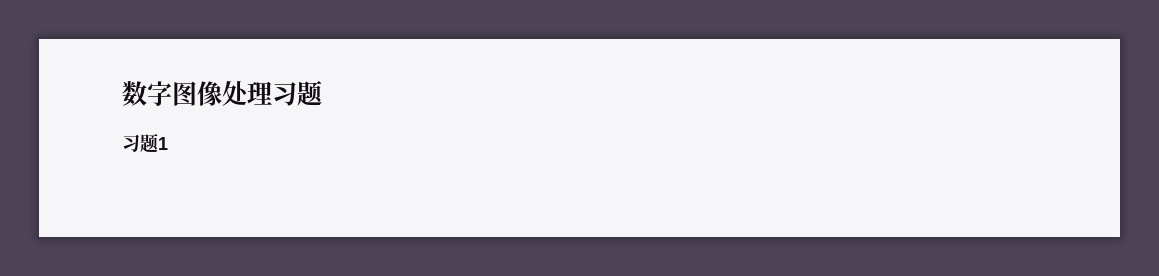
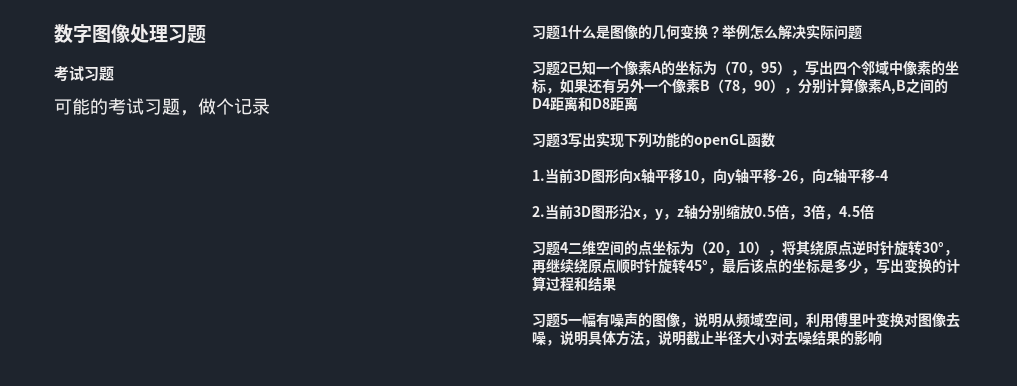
  数字图像处理习题
- 习题1
+ 考试习题
+ 可能的考试习题，做个记录
+ 习题1什么是图像的几何变换？举例怎么解决实际问题
+ 习题2已知一个像素A的坐标为（70，95），写出四个邻域中像素的坐标，如果还有另外一个像素B（78，90），分别计算像素A,B之间的D4距离和D8距离
+ 习题3写出实现下列功能的openGL函数
+ 1.当前3D图形向x轴平移10，向y轴平移-26，向z轴平移-4
+ 2.当前3D图形沿x，y，z轴分别缩放0.5倍，3倍，4.5倍
+ 习题4二维空间的点坐标为（20，10），将其绕原点逆时针旋转30°，再继续绕原点顺时针旋转45°，最后该点的坐标是多少，写出变换的计算过程和结果
+ 习题5一幅有噪声的图像，说明从频域空间，利用傅里叶变换对图像去噪，说明具体方法，说明截止半径大小对去噪结果的影响

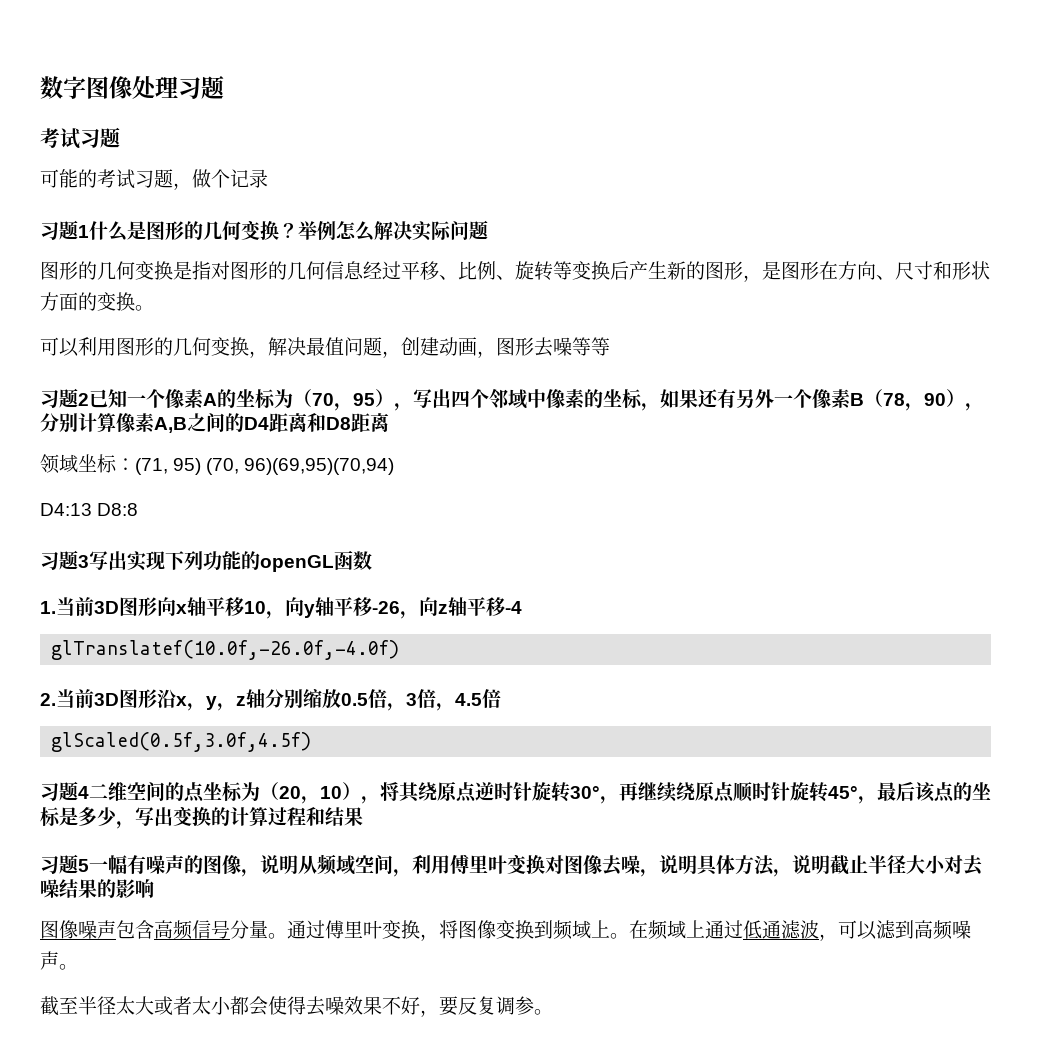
- 习题1什么是图像的几何变换？
+ 习题1什么是图形的几何变换？
+ 图形的几何变换是指对图形的几何信息经过平移、比例、旋转等变换后产生新的图形，是图形在方向、尺寸和形状方面的变换。
+ 可以利用图形的几何变换，解决最值问题，创建动画，图形去噪等等
+ 领域坐标：(71, 95) (70, 96)(69,95)(70,94)
+ D4:13 D8:8
+ glTranslatef(10.0f,-26.0f,-4.0f)
+ glScaled(0.5f,3.0f,4.5f)
+ 图像噪声包含高频信号分量。通过傅里叶变换，将图像变换到频域上。在频域上通过低通滤波，可以滤到高频噪声。
+ 截至半径太大或者太小都会使得去噪效果不好，要反复调参。

